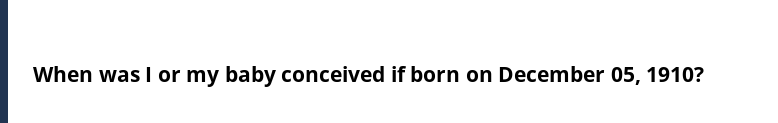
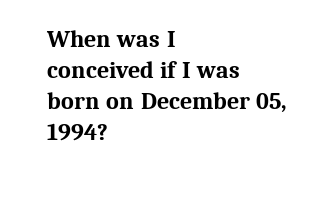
- When was I or my baby conceived if born on December 05, 1910?
+ When was I conceived if I was born on December 05, 1994?

